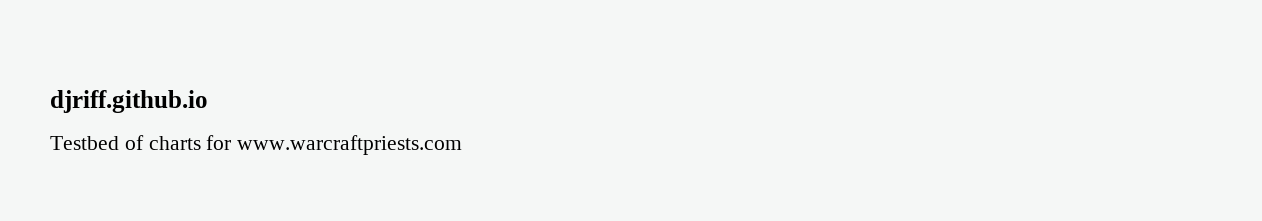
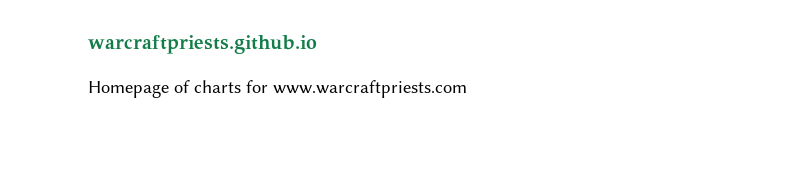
- djriff.github.io
- Testbed of charts for www.warcraftpriests.com
+ warcraftpriests.github.io
+ Homepage of charts for www.warcraftpriests.com

